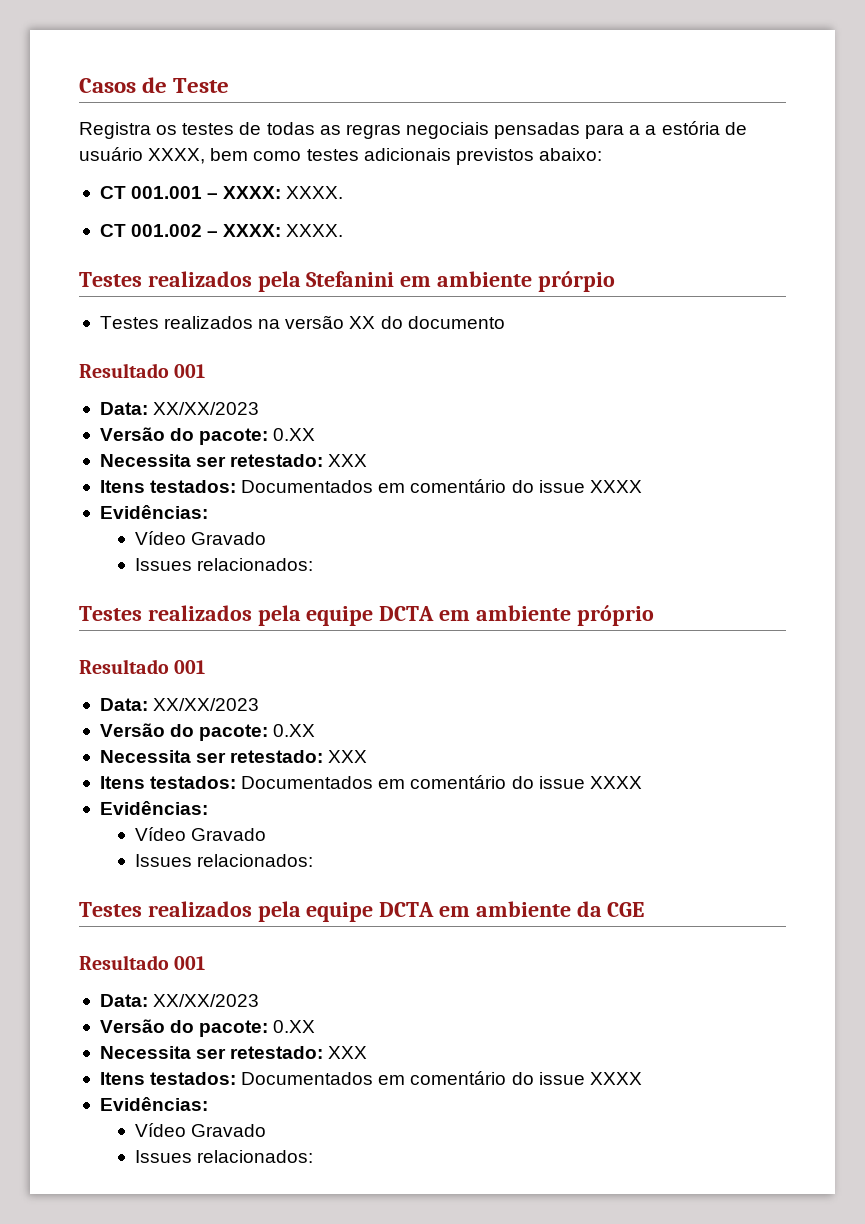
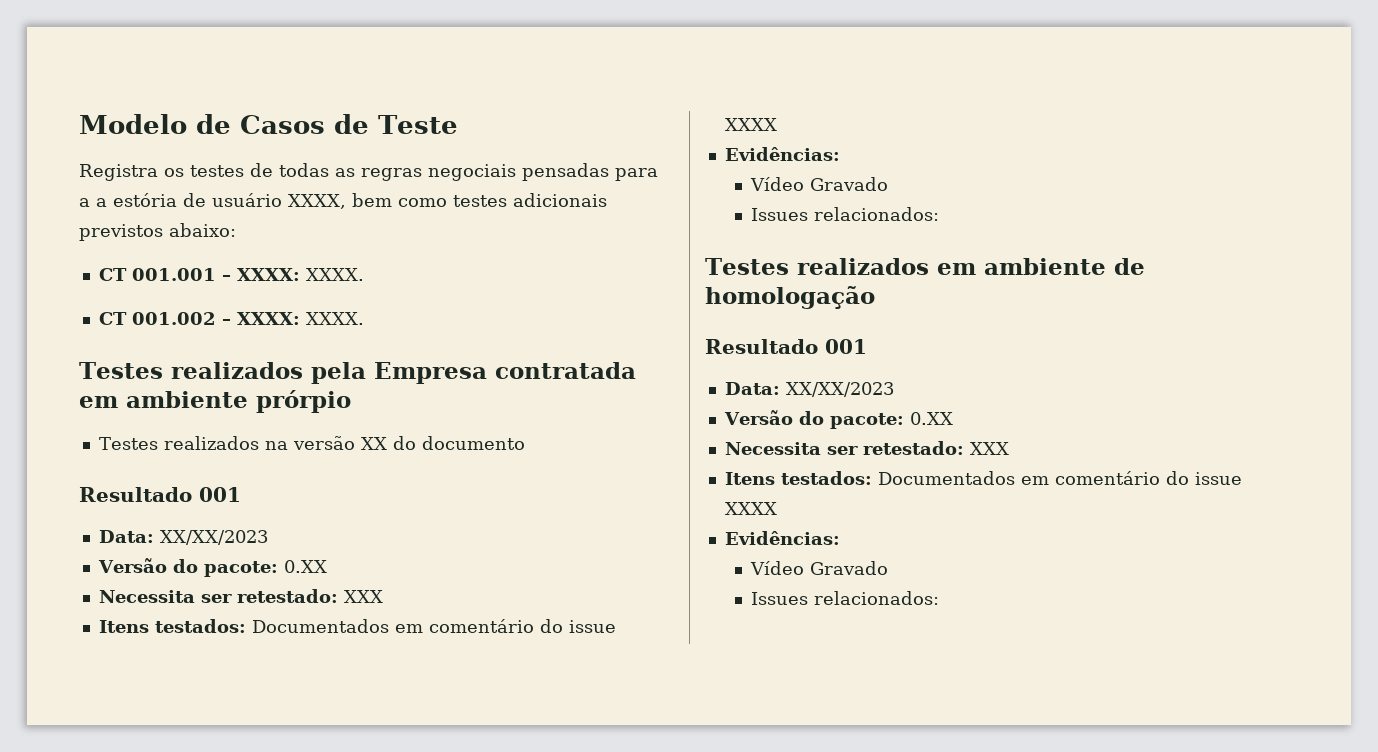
- Casos de Teste
+ Modelo de Casos de Teste
- Testes realizados pela Stefanini em ambiente prórpio
+ Testes realizados pela Empresa contratada em ambiente prórpio
- Testes realizados pela equipe DCTA em ambiente próprio
+ Testes realizados em ambiente de homologação
- Testes realizados pela equipe DCTA em ambiente da CGE
- Resultado 001
- Data: XX/XX/2023
- Versão do pacote: 0.XX
- Necessita ser retestado: XXX
- Itens testados: Documentados em comentário do issue XXXX
- Evidências:
- Vídeo Gravado
- Issues relacionados:

